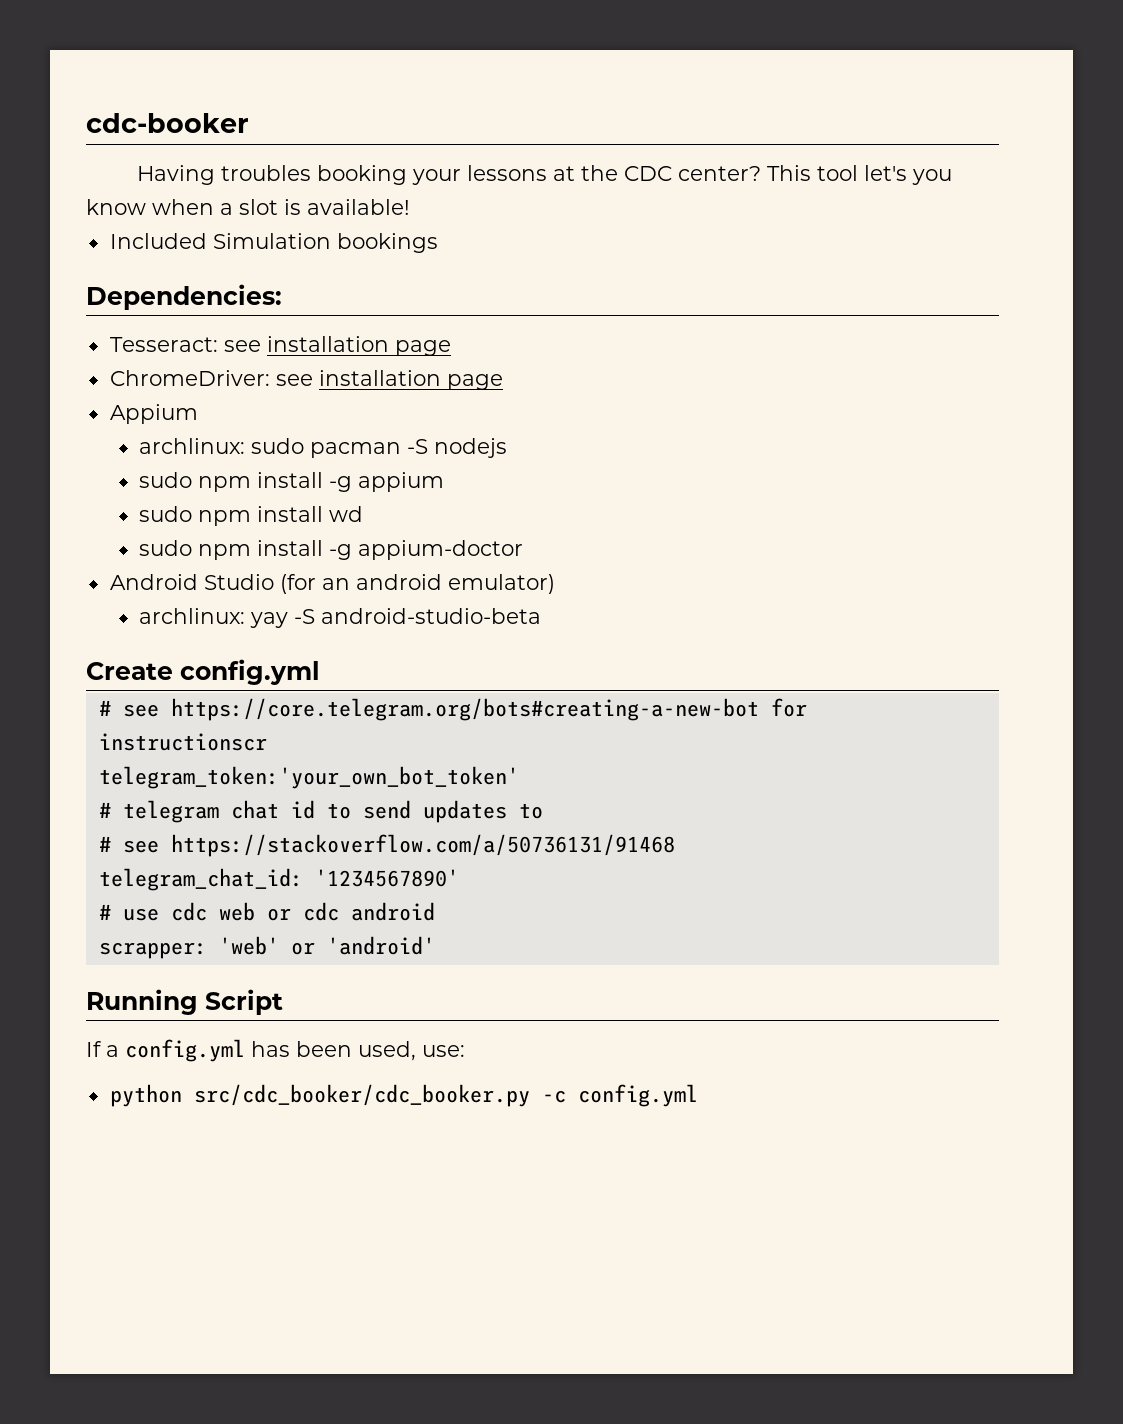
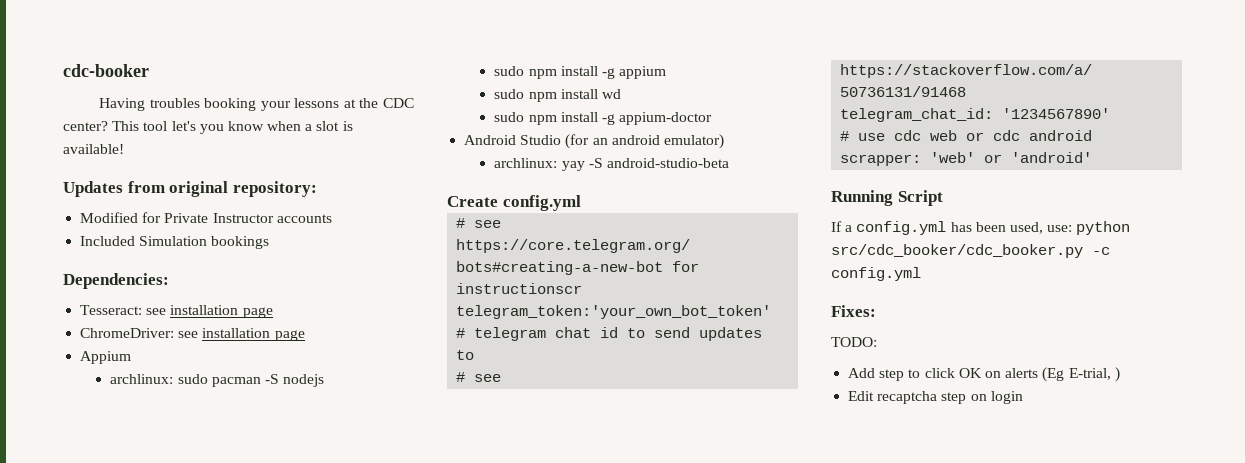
+ Updates from original repository:
+ Modified for Private Instructor accounts
- If a config.yml has been used, use:
- python src/cdc_booker/cdc_booker.py -c config.yml
+ If a config.yml has been used, use: python src/cdc_booker/cdc_booker.py -c config.yml
+ Fixes:
+ TODO:
+ Add step to click OK on alerts (Eg E-trial, )
+ Edit recaptcha step on login

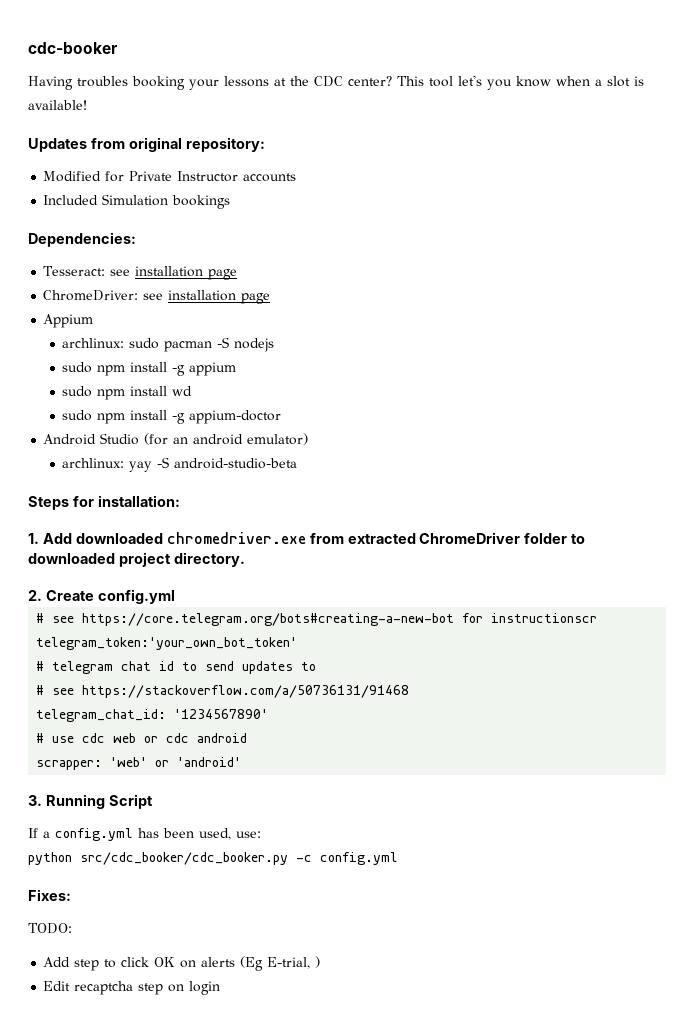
- Create config.yml
+ Steps for installation:
+ 1. Add downloaded chromedriver.exe from extracted ChromeDriver folder to downloaded project directory.
+ 2. Create config.yml
- Running Script
+ 3. Running Script
- If a config.yml has been used, use: python src/cdc_booker/cdc_booker.py -c config.yml
+ If a config.yml has been used, use:
+ python src/cdc_booker/cdc_booker.py -c config.yml

